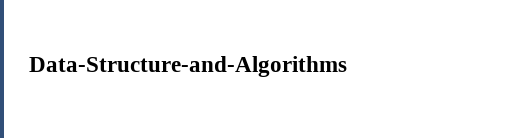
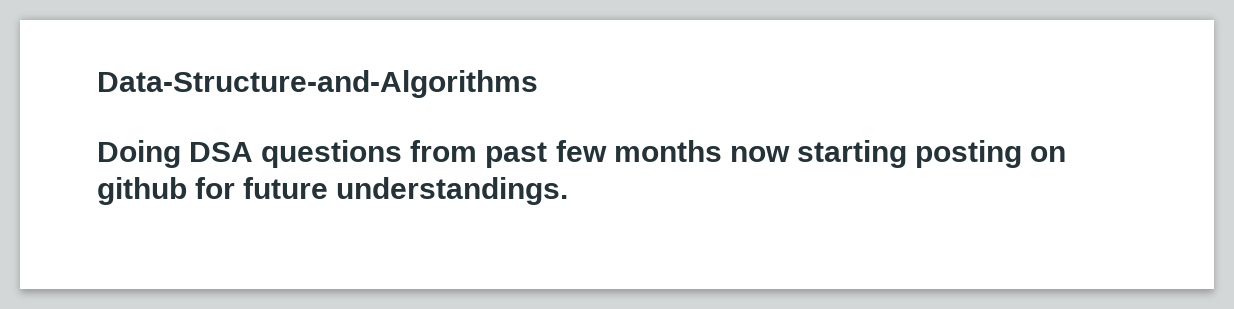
+ Doing DSA questions from past few months now starting posting on github for future understandings.

